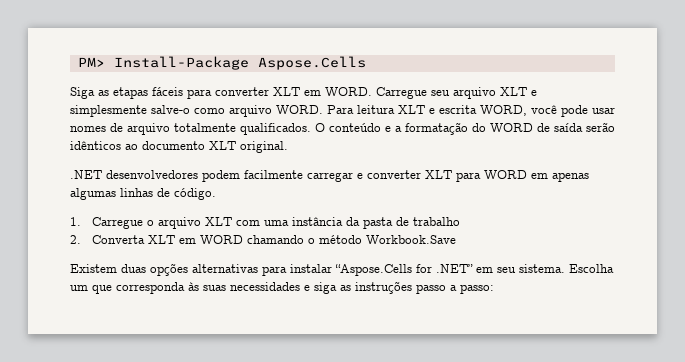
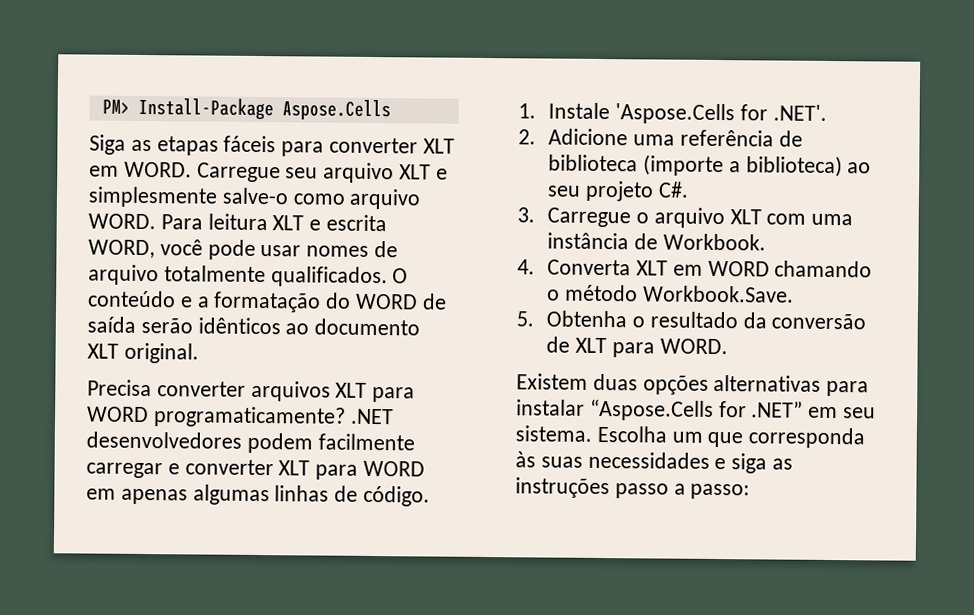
- .NET desenvolvedores podem facilmente carregar e converter XLT para WORD em apenas algumas linhas de código.
+ Precisa converter arquivos XLT para WORD programaticamente? .NET desenvolvedores podem facilmente carregar e converter XLT para WORD em apenas algumas linhas de código.
- 1. Carregue o arquivo XLT com uma instância da pasta de trabalho
- 2. Converta XLT em WORD chamando o método Workbook.Save
+ 1. Instale 'Aspose.Cells for .NET'.
+ 2. Adicione uma referência de biblioteca (importe a biblioteca) ao seu projeto C#.
+ 3. Carregue o arquivo XLT com uma instância de Workbook.
+ 4. Converta XLT em WORD chamando o método Workbook.Save.
+ 5. Obtenha o resultado da conversão de XLT para WORD.

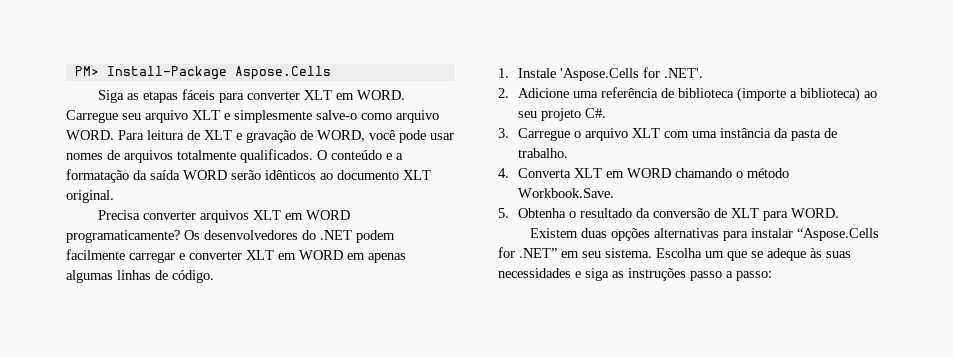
- Para leitura XLT e escrita WORD, você pode usar nomes de arquivo totalmente qualificados.
+ Para leitura de XLT e gravação de WORD, você pode usar nomes de arquivos totalmente qualificados.
- O conteúdo e a formatação do WORD de saída serão idênticos ao documento XLT original.
+ O conteúdo e a formatação da saída WORD serão idênticos ao documento XLT original.
- Precisa converter arquivos XLT para WORD programaticamente? .NET desenvolvedores podem facilmente carregar e converter XLT para WORD em apenas algumas linhas de código.
+ Precisa converter arquivos XLT em WORD programaticamente? Os desenvolvedores do .NET podem facilmente carregar e converter XLT em WORD em apenas algumas linhas de código.
- 3. Carregue o arquivo XLT com uma instância de Workbook.
+ 3. Carregue o arquivo XLT com uma instância da pasta de trabalho.
- Escolha um que corresponda às suas necessidades e siga as instruções passo a passo:
+ Escolha um que se adeque às suas necessidades e siga as instruções passo a passo:

